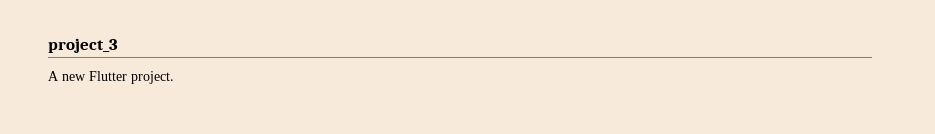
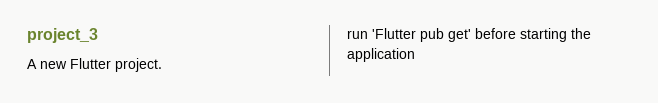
+ run 'Flutter pub get' before starting the application

